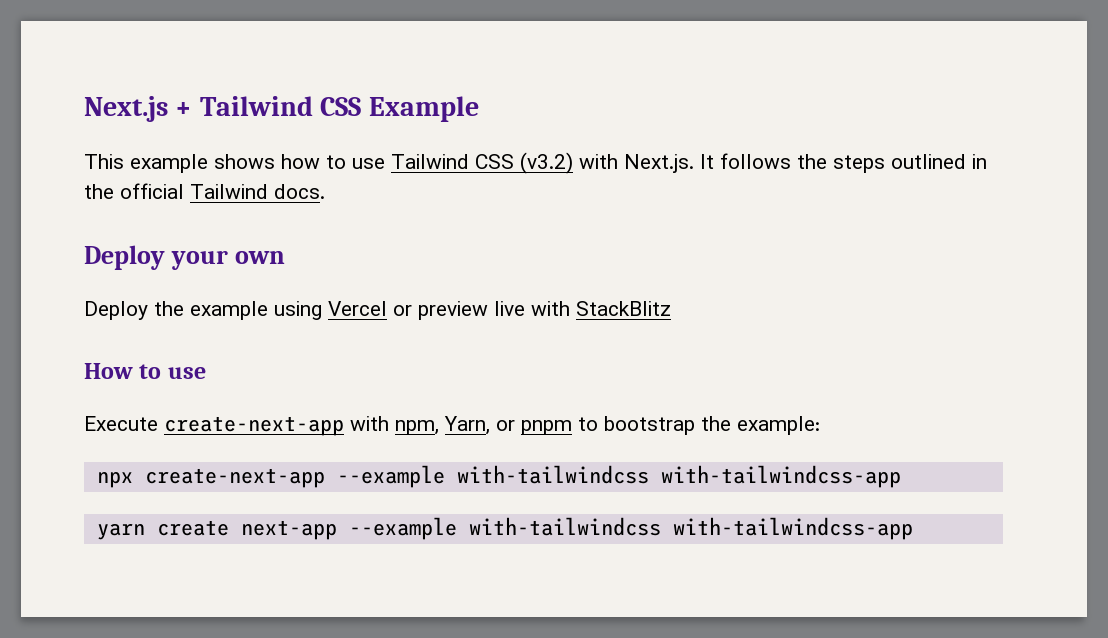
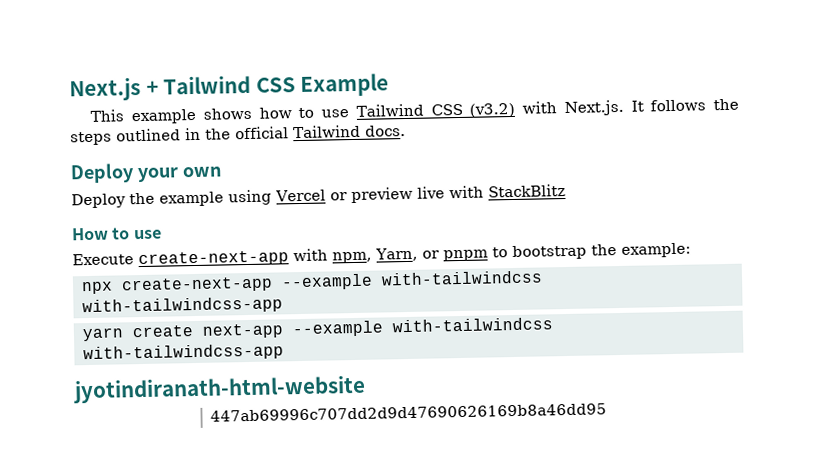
+ jyotindiranath-html-website
+ 447ab69996c707dd2d9d47690626169b8a46dd95

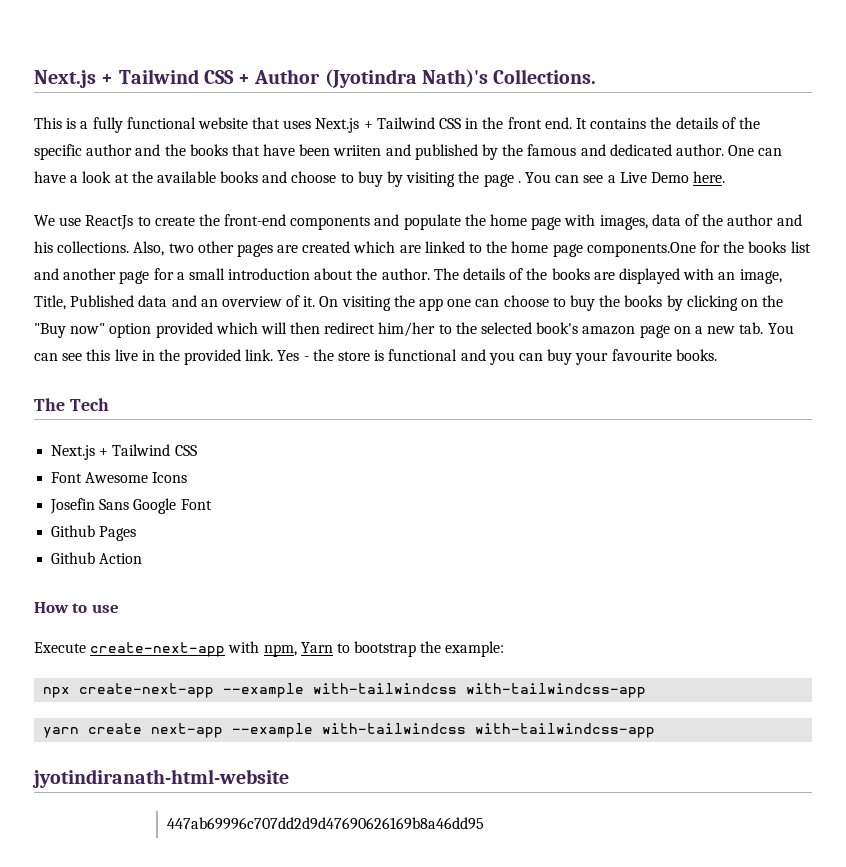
- Next.js + Tailwind CSS Example
- This example shows how to use Tailwind CSS (v3.2) with Next.js. It follows the steps outlined in the official Tailwind docs.
- Deploy your own
- Deploy the example using Vercel or preview live with StackBlitz
+ Next.js + Tailwind CSS + Author (Jyotindra Nath)'s Collections.
+ This is a fully functional website that uses Next.js + Tailwind CSS in the front end. It contains the details of the specific author and the books that have been wriiten and published by the famous and dedicated author. One can have a look at the available books and choose to buy by visiting the page . You can see a Live Demo here.
+ We use ReactJs to create the front-end components and populate the home page with images, data of the author and his collections. Also, two other pages are created which are linked to the home page components.One for the books list and another page for a small introduction about the author. The details of the books are displayed with an image, Title, Published data and an overview of it. On visiting the app one can choose to buy the books by clicking on the "Buy now" option provided which will then redirect him/her to the selected book's amazon page on a new tab. You can see this live in the provided link. Yes - the store is functional and you can buy your favourite books.
+ The Tech
+ Next.js + Tailwind CSS
+ Font Awesome Icons
+ Josefin Sans Google Font
+ Github Pages
+ Github Action
- Execute create-next-app with npm, Yarn, or pnpm to bootstrap the example:
+ Execute create-next-app with npm, Yarn to bootstrap the example:

